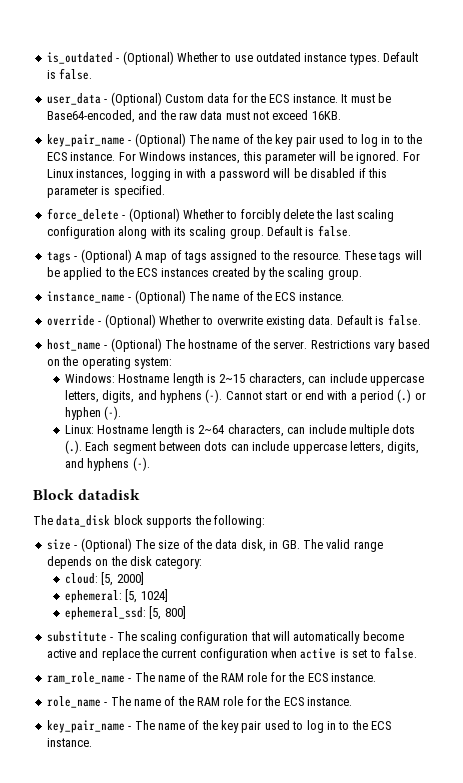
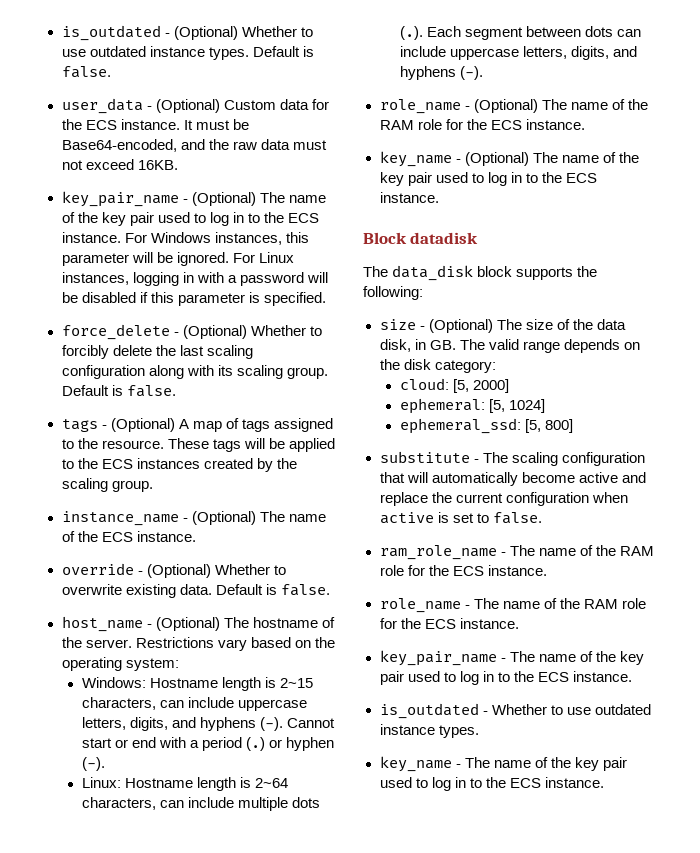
+ role_name - (Optional) The name of the RAM role for the ECS instance.
+ key_name - (Optional) The name of the key pair used to log in to the ECS instance.
+ is_outdated - Whether to use outdated instance types.
+ key_name - The name of the key pair used to log in to the ECS instance.

